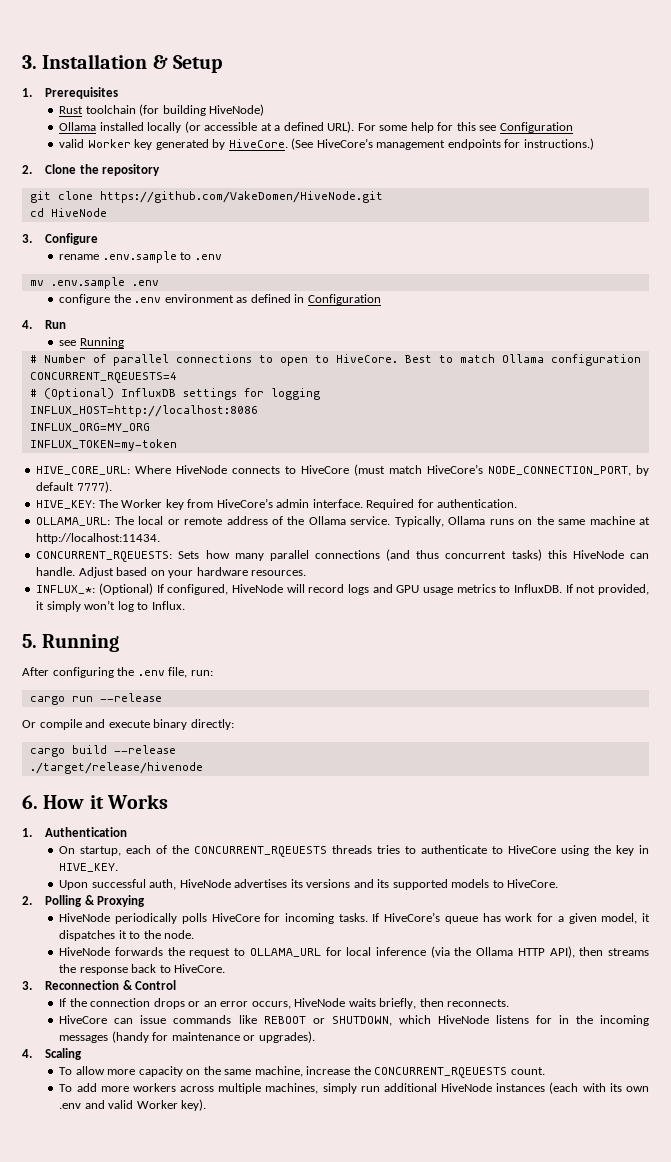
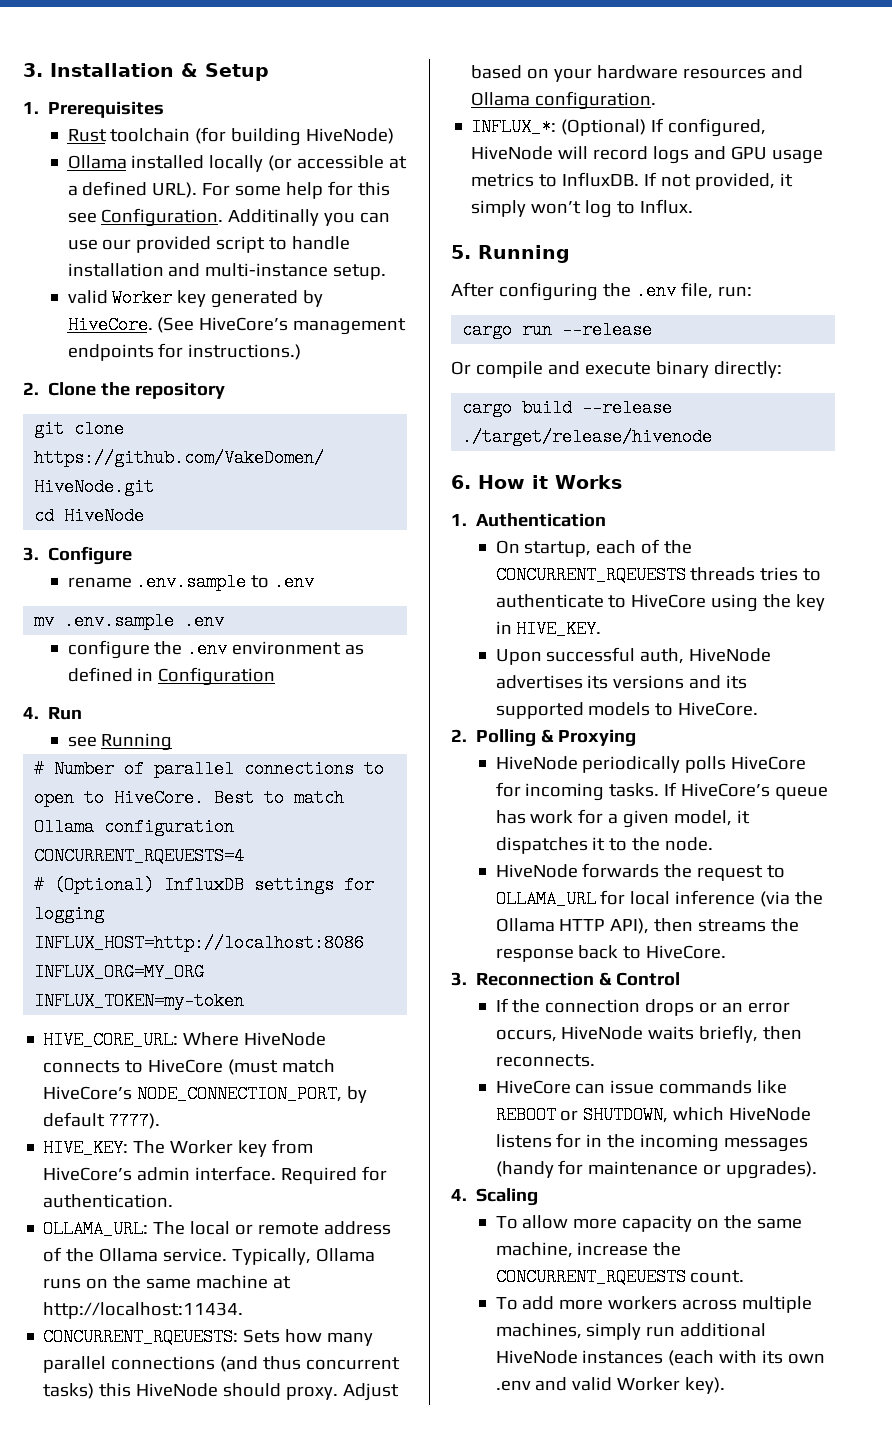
- For some help for this see Configuration
+ For some help for this see Configuration. Additinally you can use our provided script to handle installation and multi-instance setup.
- CONCURRENT_RQEUESTS: Sets how many parallel connections (and thus concurrent tasks) this HiveNode can handle.
+ CONCURRENT_RQEUESTS: Sets how many parallel connections (and thus concurrent tasks) this HiveNode should proxy.
- Adjust based on your hardware resources.
+ Adjust based on your hardware resources and Ollama configuration.

